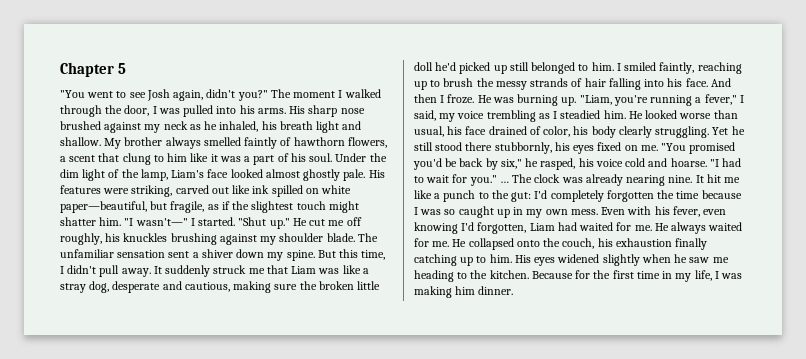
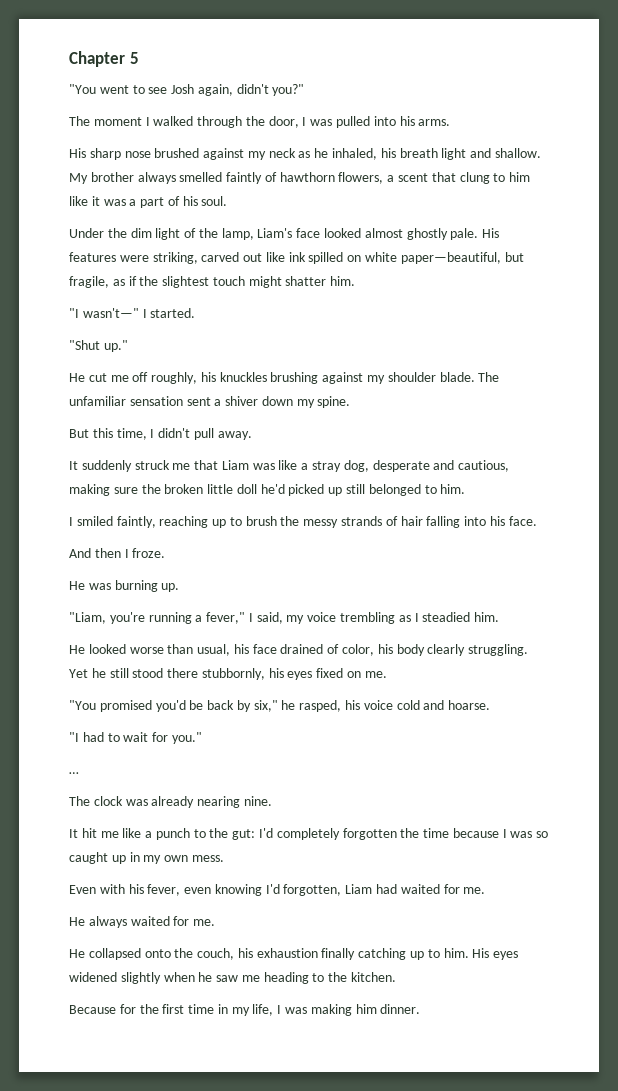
- "You went to see Josh again, didn't you?" The moment I walked through the door, I was pulled into his arms. His sharp nose brushed against my neck as he inhaled, his breath light and shallow.
+ "You went to see Josh again, didn't you?"
+ The moment I walked through the door, I was pulled into his arms.
+ His sharp nose brushed against my neck as he inhaled, his breath light and shallow.
- My brother always smelled faintly of hawthorn flowers, a scent that clung to him like it was a part of his soul. Under the dim light of the lamp, Liam's face looked almost ghostly pale.
+ My brother always smelled faintly of hawthorn flowers, a scent that clung to him like it was a part of his soul.
+ Under the dim light of the lamp, Liam's face looked almost ghostly pale.
- His features were striking, carved out like ink spilled on white paper—beautiful, but fragile, as if the slightest touch might shatter him. "I wasn't—" I started. "Shut up." He cut me off roughly, his knuckles brushing against my shoulder blade.
+ His features were striking, carved out like ink spilled on white paper—beautiful, but fragile, as if the slightest touch might shatter him.
+ "I wasn't—" I started.
+ "Shut up."
+ He cut me off roughly, his knuckles brushing against my shoulder blade.
- The unfamiliar sensation sent a shiver down my spine. But this time, I didn't pull away. It suddenly struck me that Liam was like a stray dog, desperate and cautious, making sure the broken little doll he'd picked up still belonged to him. I smiled faintly, reaching up to brush the messy strands of hair falling into his face. And then I froze. He was burning up. "Liam, you're running a fever," I said, my voice trembling as I steadied him. He looked worse than usual, his face drained of color, his body clearly struggling.
+ The unfamiliar sensation sent a shiver down my spine.
+ But this time, I didn't pull away.
+ It suddenly struck me that Liam was like a stray dog, desperate and cautious, making sure the broken little doll he'd picked up still belonged to him.
+ I smiled faintly, reaching up to brush the messy strands of hair falling into his face.
+ And then I froze.
+ He was burning up.
+ "Liam, you're running a fever," I said, my voice trembling as I steadied him.
+ He looked worse than usual, his face drained of color, his body clearly struggling.
- Yet he still stood there stubbornly, his eyes fixed on me. "You promised you'd be back by six," he rasped, his voice cold and hoarse. "I had to wait for you." … The clock was already nearing nine. It hit me like a punch to the gut:
+ Yet he still stood there stubbornly, his eyes fixed on me.
+ "You promised you'd be back by six," he rasped, his voice cold and hoarse.
+ "I had to wait for you."
+ …
+ The clock was already nearing nine.
+ It hit me like a punch to the gut:
- I'd completely forgotten the time because I was so caught up in my own mess. Even with his fever, even knowing I'd forgotten, Liam had waited for me. He always waited for me. He collapsed onto the couch, his exhaustion finally catching up to him.
+ I'd completely forgotten the time because I was so caught up in my own mess.
+ Even with his fever, even knowing I'd forgotten, Liam had waited for me.
+ He always waited for me.
+ He collapsed onto the couch, his exhaustion finally catching up to him.
- His eyes widened slightly when he saw me heading to the kitchen. Because for the first time in my life, I was making him dinner.
+ His eyes widened slightly when he saw me heading to the kitchen.
+ Because for the first time in my life, I was making him dinner.

